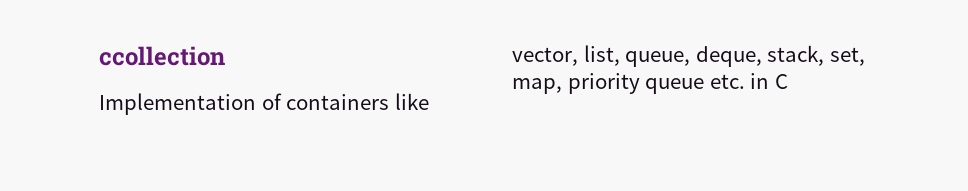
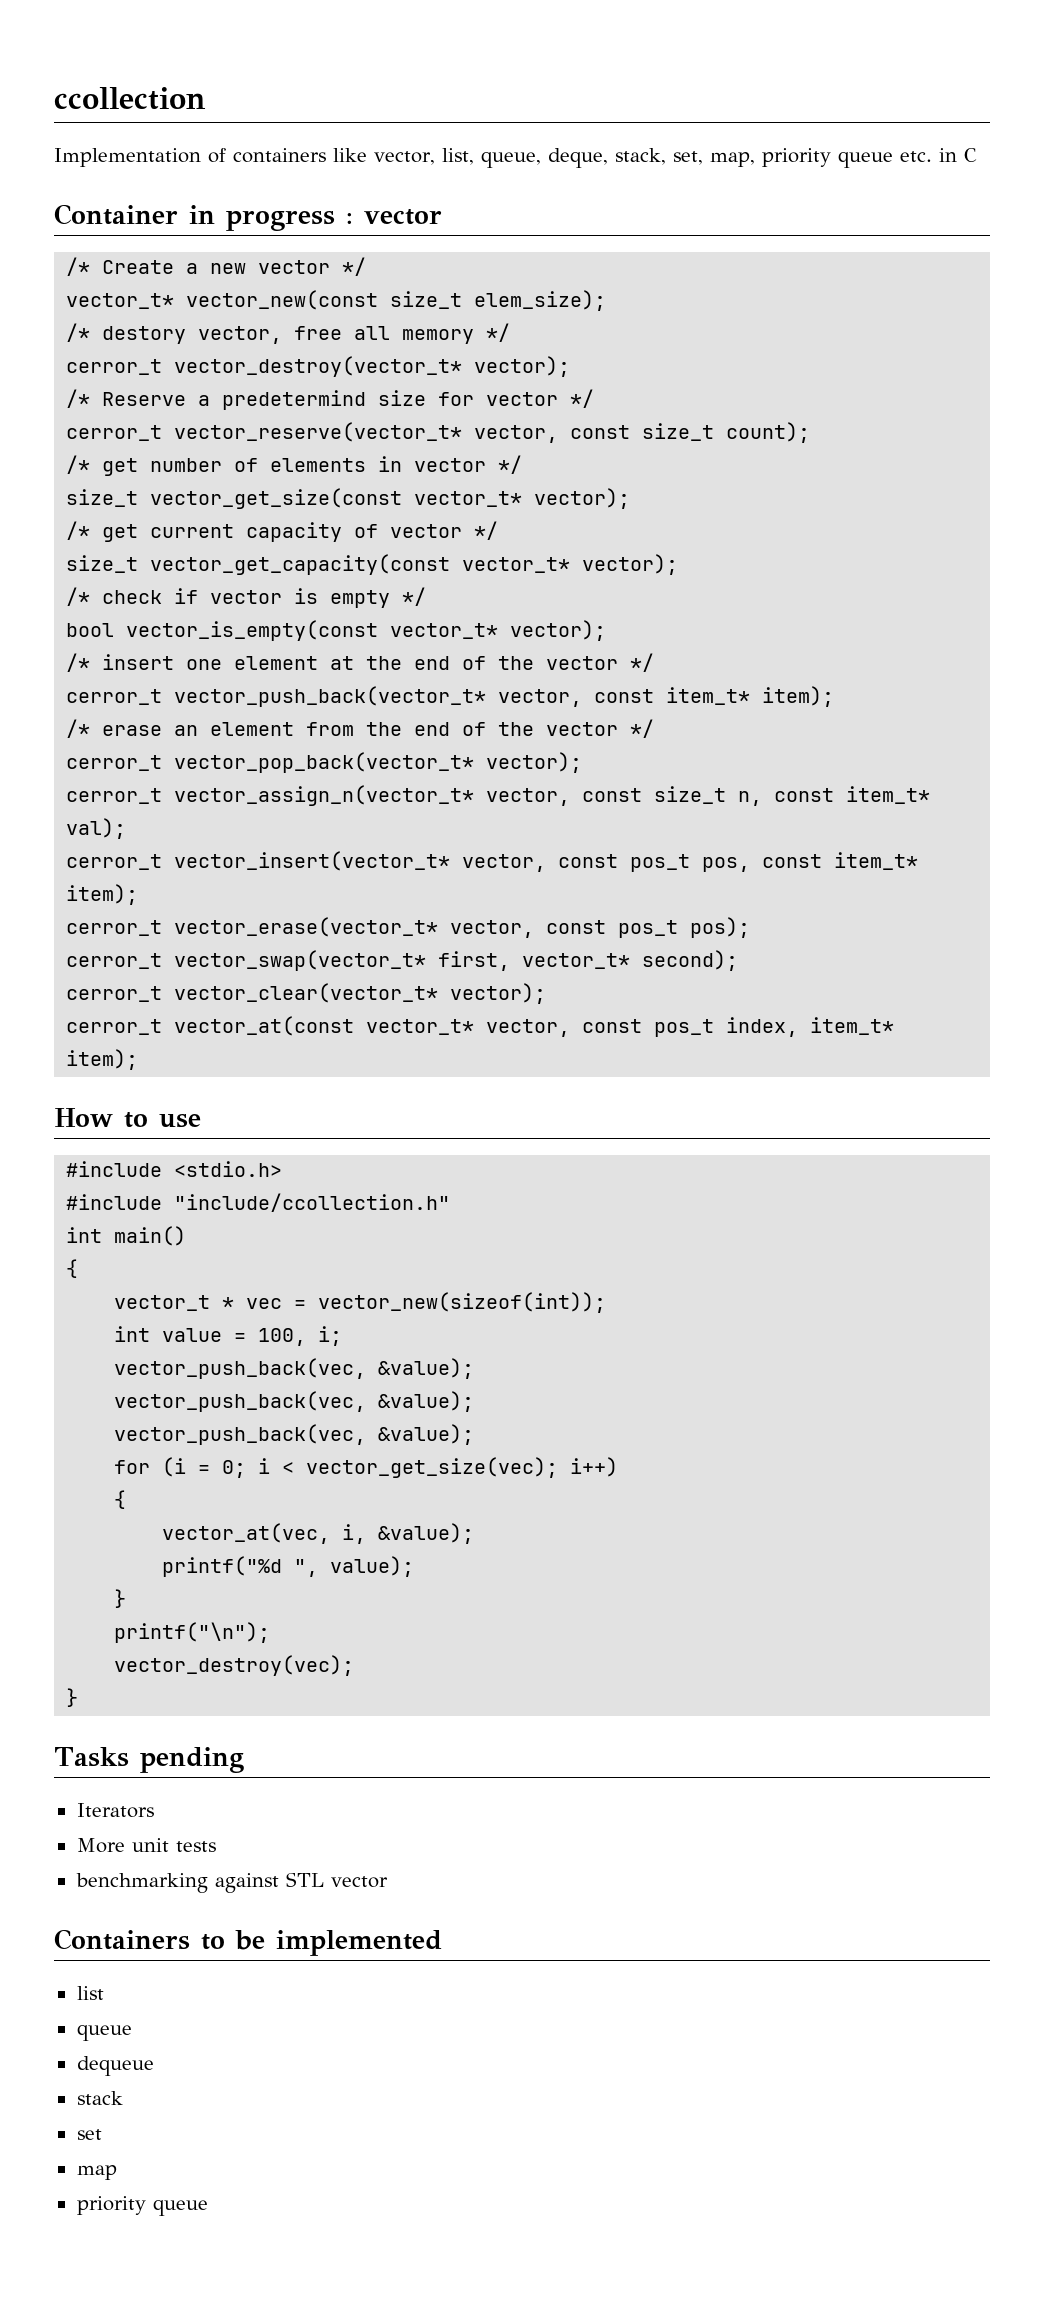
+ Container in progress : vector
+ /* Create a new vector */
+ vector_t* vector_new(const size_t elem_size);
+ /* destory vector, free all memory */
+ cerror_t vector_destroy(vector_t* vector);
+ /* Reserve a predetermind size for vector */
+ cerror_t vector_reserve(vector_t* vector, const size_t count);
+ /* get number of elements in vector */
+ size_t vector_get_size(const vector_t* vector);
+ /* get current capacity of vector */
+ size_t vector_get_capacity(const vector_t* vector);
+ /* check if vector is empty */
+ bool vector_is_empty(const vector_t* vector);
+ /* insert one element at the end of the vector */
+ cerror_t vector_push_back(vector_t* vector, const item_t* item);
+ /* erase an element from the end of the vector */
+ cerror_t vector_pop_back(vector_t* vector);
+ cerror_t vector_assign_n(vector_t* vector, const size_t n, const item_t* val);
+ cerror_t vector_insert(vector_t* vector, const pos_t pos, const item_t* item);
+ cerror_t vector_erase(vector_t* vector, const pos_t pos);
+ cerror_t vector_swap(vector_t* first, vector_t* second);
+ cerror_t vector_clear(vector_t* vector);
+ cerror_t vector_at(const vector_t* vector, const pos_t index, item_t* item);
+ How to use
+ #include <stdio.h>
+ #include "include/ccollection.h"
+ int main()
+ {
+ vector_t * vec = vector_new(sizeof(int));
+ int value = 100, i;
+ vector_push_back(vec, &value);
+ vector_push_back(vec, &value);
+ vector_push_back(vec, &value);
+ for (i = 0; i < vector_get_size(vec); i++)
+ {
+ vector_at(vec, i, &value);
+ printf("%d ", value);
+ }
+ printf("\n");
+ vector_destroy(vec);
+ }
+ Tasks pending
+ Iterators
+ More unit tests
+ benchmarking against STL vector
+ Containers to be implemented
+ list
+ queue
+ dequeue
+ stack
+ set
+ map
+ priority queue

